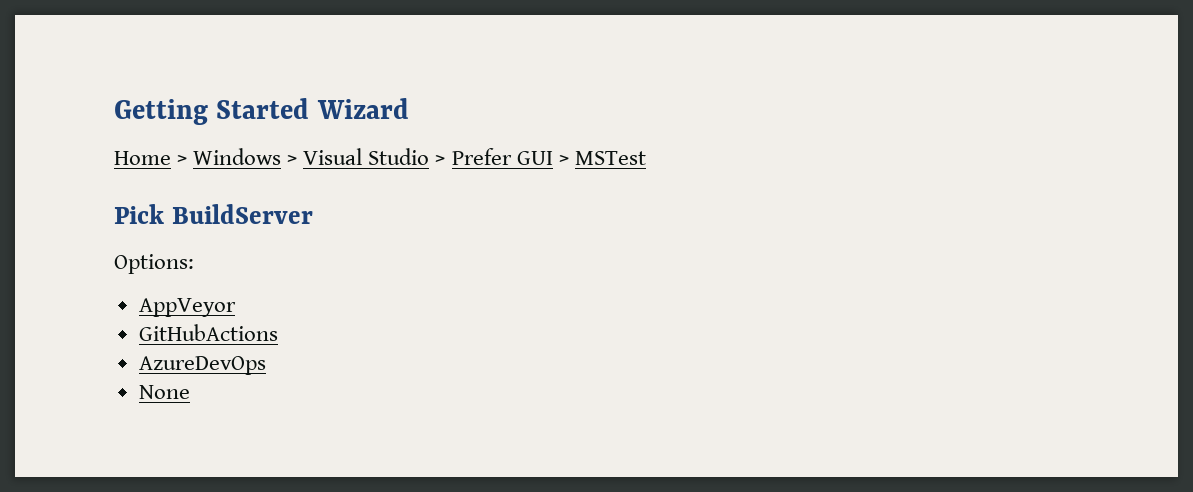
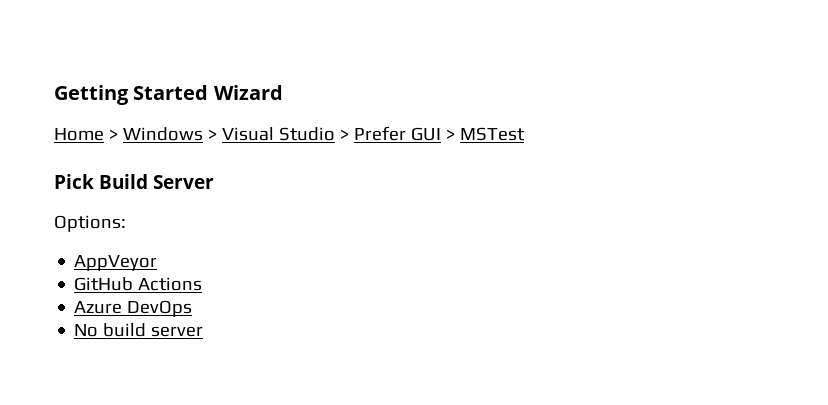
- Pick BuildServer
+ Pick Build Server
- GitHubActions
- AzureDevOps
- None
+ GitHub Actions
+ Azure DevOps
+ No build server

